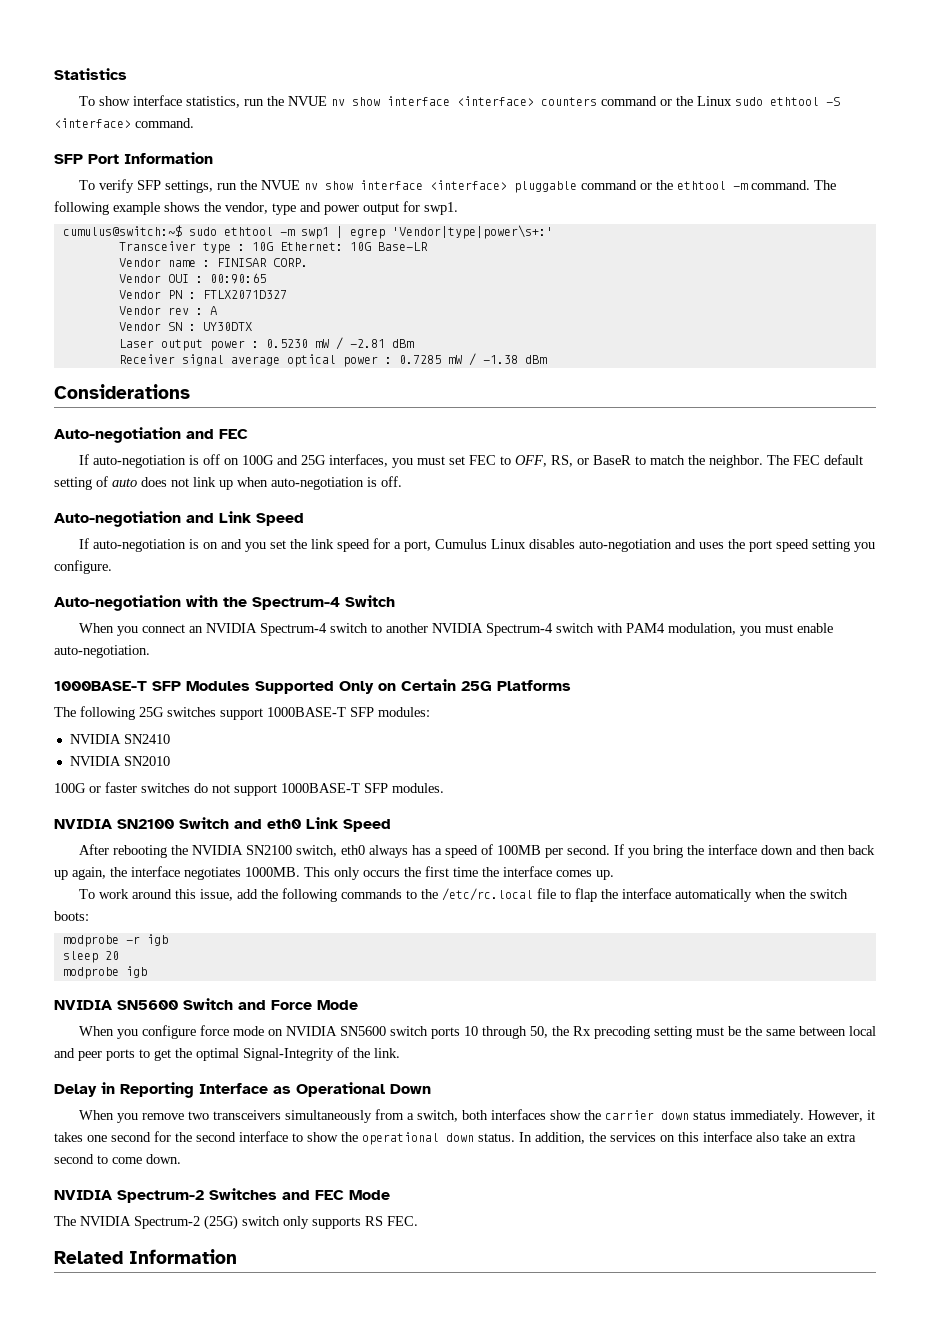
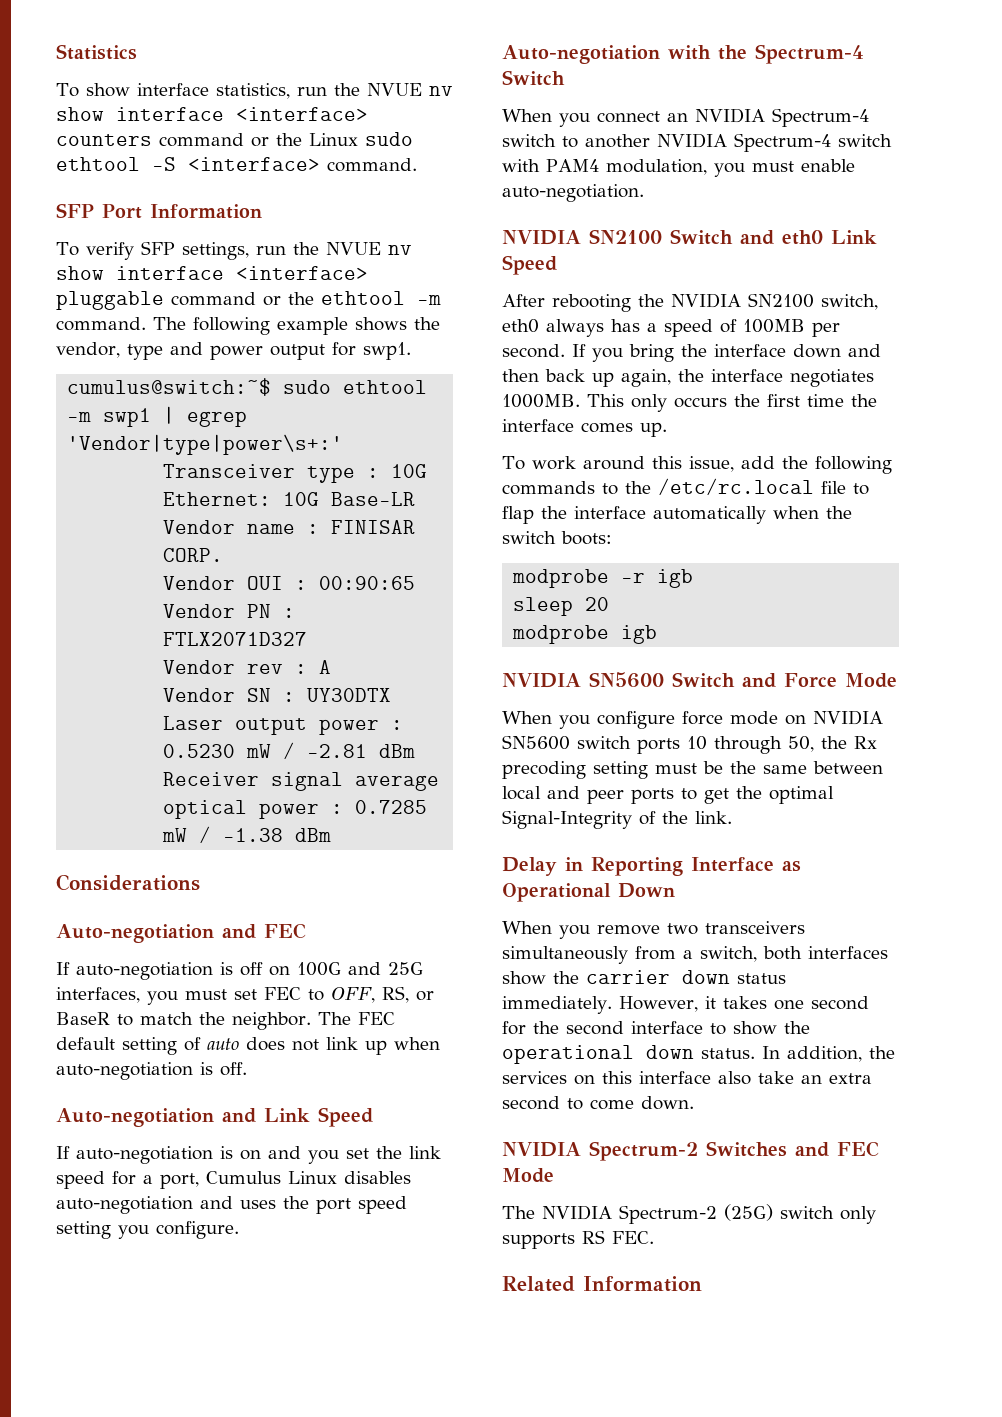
- 1000BASE-T SFP Modules Supported Only on Certain 25G Platforms
- The following 25G switches support 1000BASE-T SFP modules:
- NVIDIA SN2410
- NVIDIA SN2010
- 100G or faster switches do not support 1000BASE-T SFP modules.

